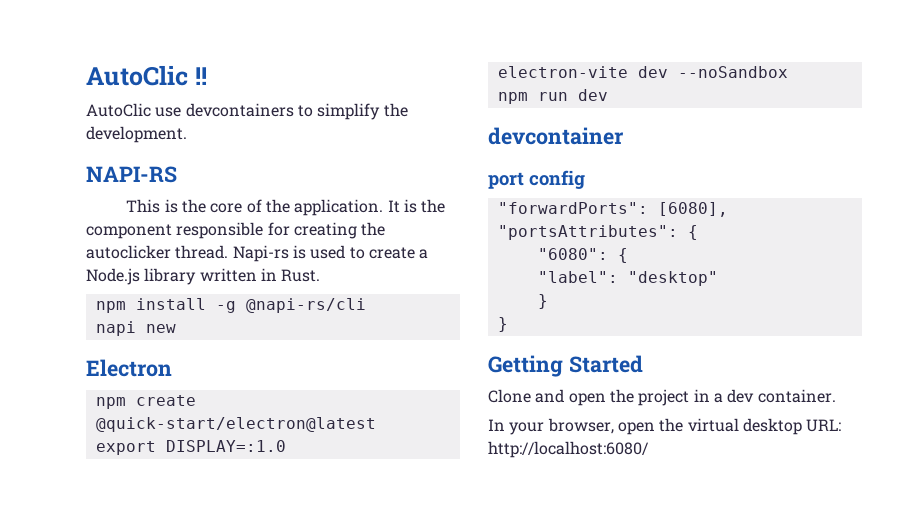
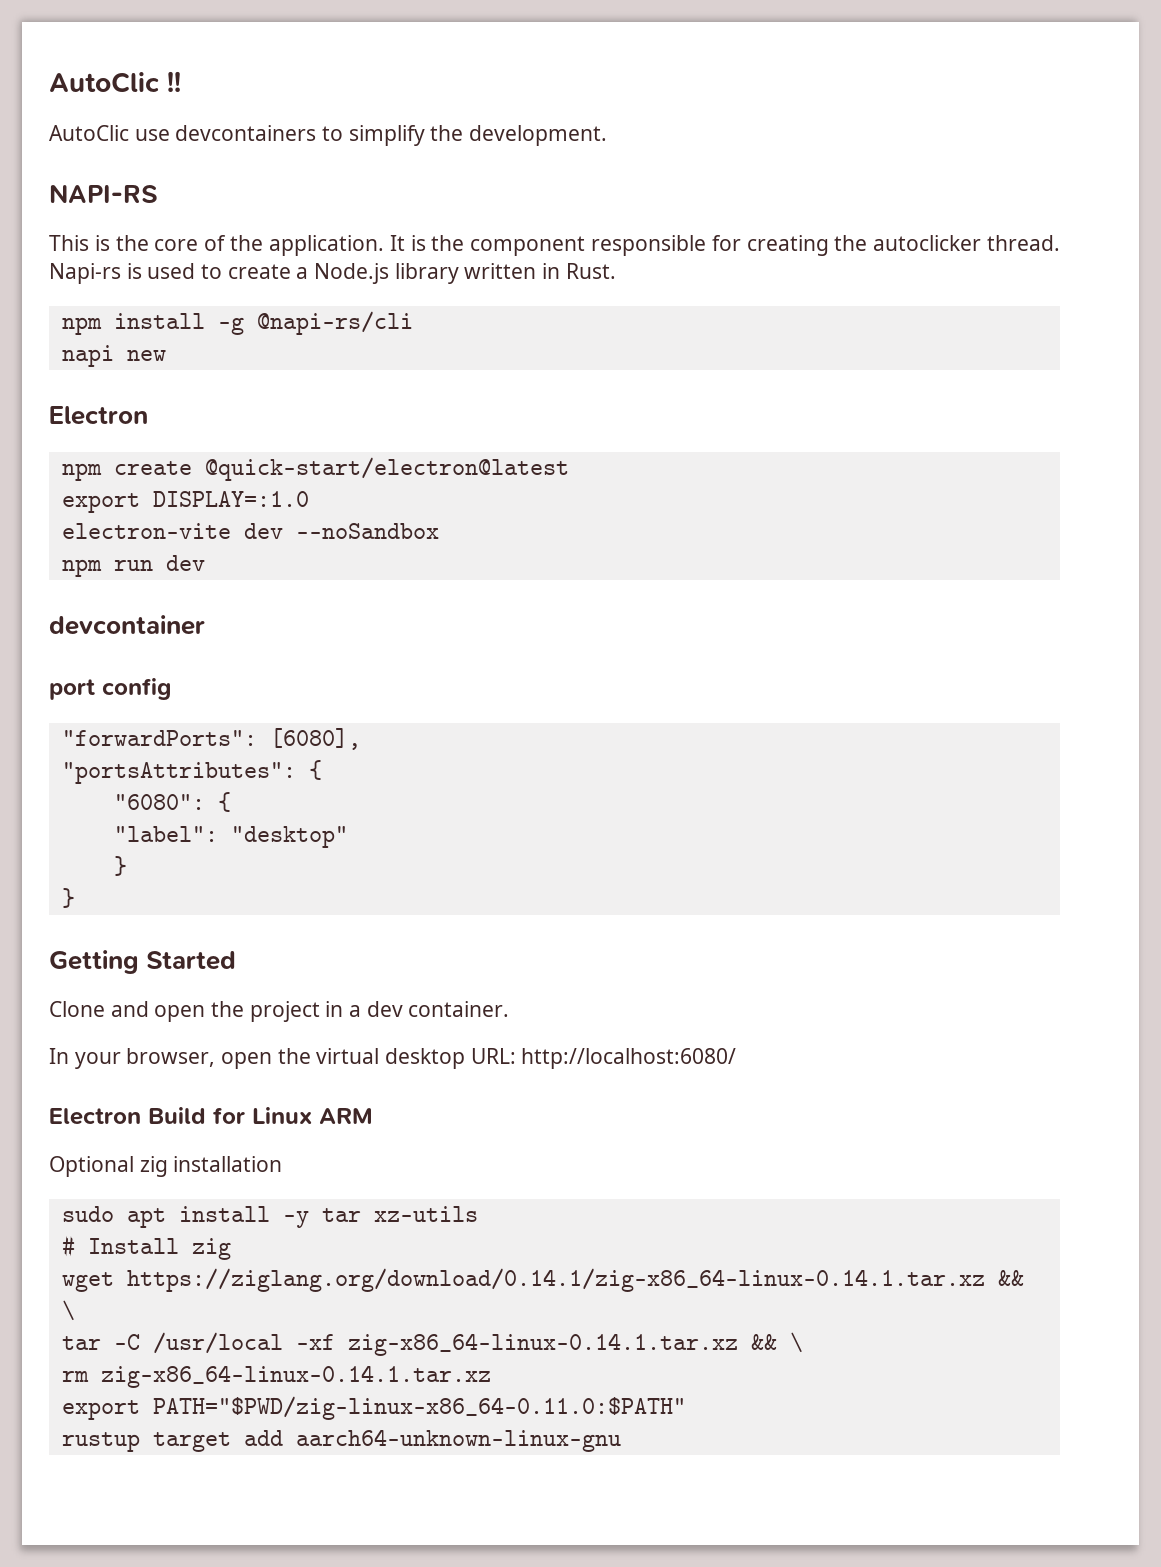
+ Electron Build for Linux ARM
+ Optional zig installation
+ sudo apt install -y tar xz-utils
+ # Install zig
+ wget https://ziglang.org/download/0.14.1/zig-x86_64-linux-0.14.1.tar.xz && \
+ tar -C /usr/local -xf zig-x86_64-linux-0.14.1.tar.xz && \
+ rm zig-x86_64-linux-0.14.1.tar.xz
+ export PATH="$PWD/zig-linux-x86_64-0.11.0:$PATH"
+ rustup target add aarch64-unknown-linux-gnu

